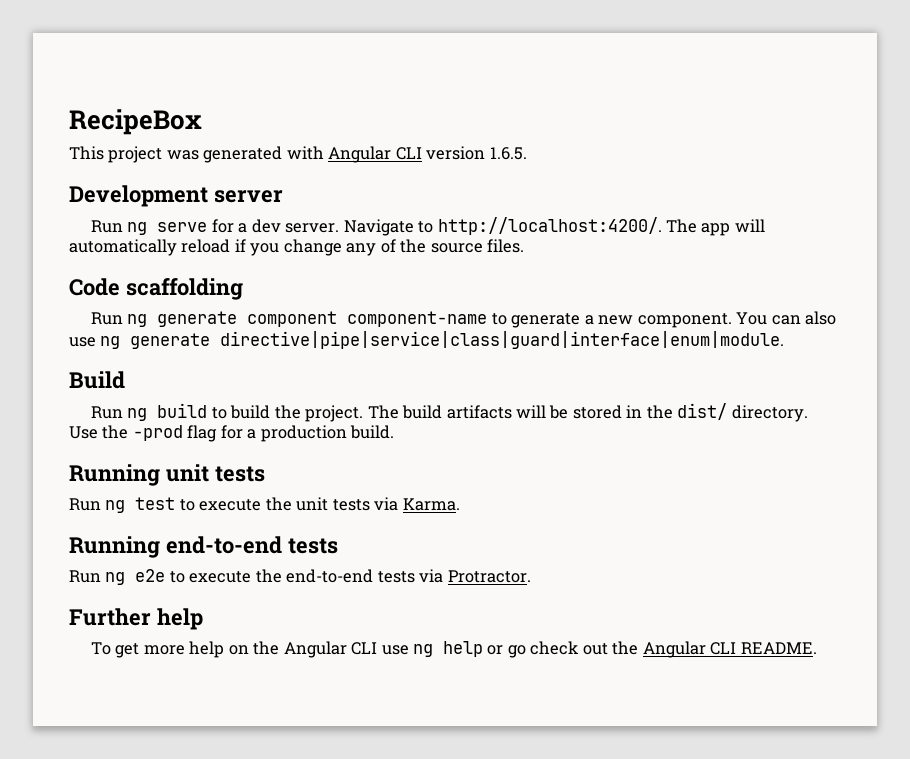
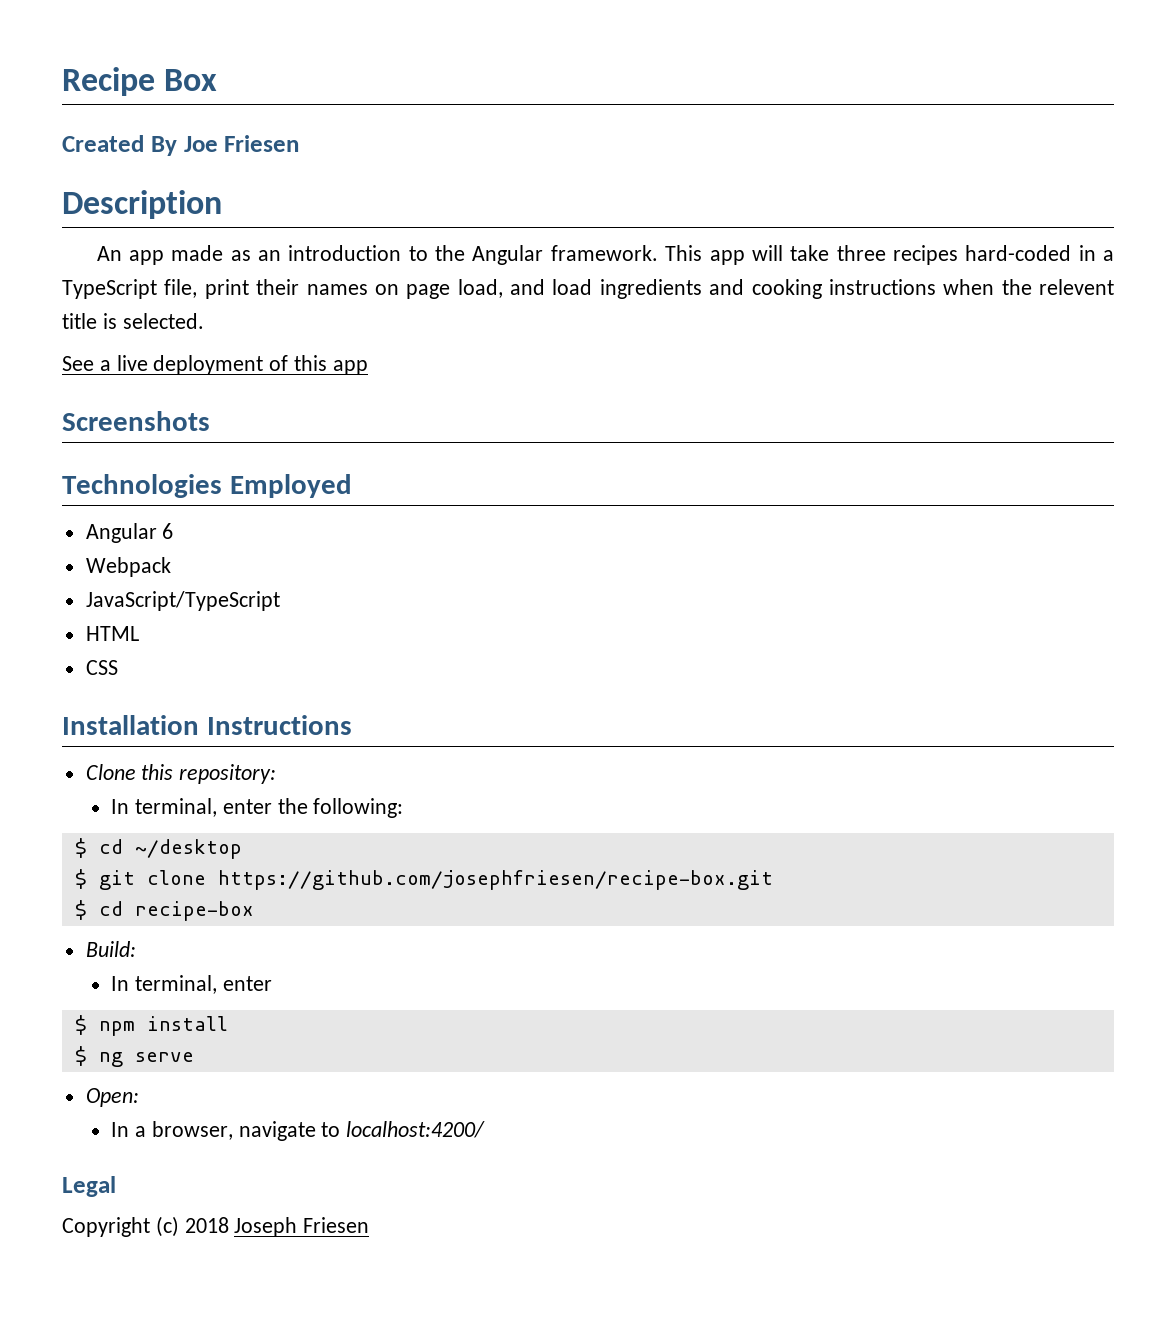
- RecipeBox
- This project was generated with Angular CLI version 1.6.5.
- Development server
- Run ng serve for a dev server. Navigate to http://localhost:4200/. The app will automatically reload if you change any of the source files.
- Code scaffolding
- Run ng generate component component-name to generate a new component. You can also use ng generate directive|pipe|service|class|guard|interface|enum|module.
- Build
- Run ng build to build the project. The build artifacts will be stored in the dist/ directory. Use the -prod flag for a production build.
- Running unit tests
- Run ng test to execute the unit tests via Karma.
- Running end-to-end tests
- Run ng e2e to execute the end-to-end tests via Protractor.
- Further help
- To get more help on the Angular CLI use ng help or go check out the Angular CLI README.
+ Recipe Box
+ Created By Joe Friesen
+ Description
+ An app made as an introduction to the Angular framework. This app will take three recipes hard-coded in a TypeScript file, print their names on page load, and load ingredients and cooking instructions when the relevent title is selected.
+ See a live deployment of this app
+ Screenshots
+ Technologies Employed
+ Angular 6
+ Webpack
+ JavaScript/TypeScript
+ HTML
+ CSS
+ Installation Instructions
+ Clone this repository:
+ In terminal, enter the following:
+ $ cd ~/desktop
+ $ git clone https://github.com/josephfriesen/recipe-box.git
+ $ cd recipe-box
+ Build:
+ In terminal, enter
+ $ npm install
+ $ ng serve
+ Open:
+ In a browser, navigate to localhost:4200/
+ Legal
+ Copyright (c) 2018 Joseph Friesen

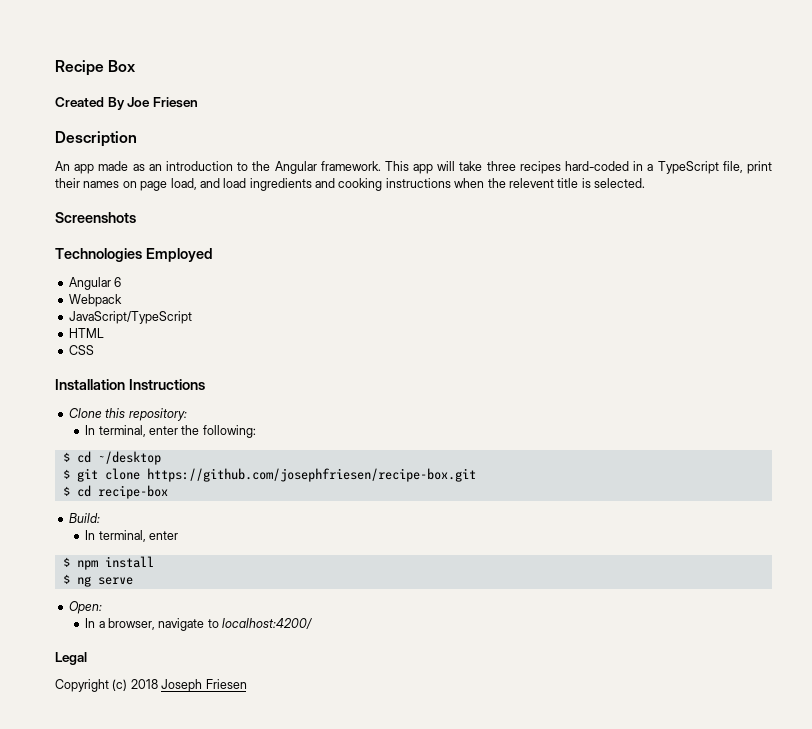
- See a live deployment of this app

